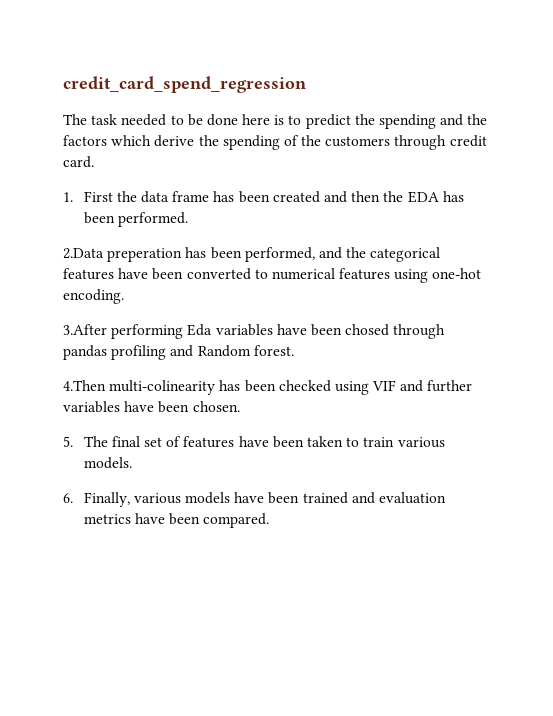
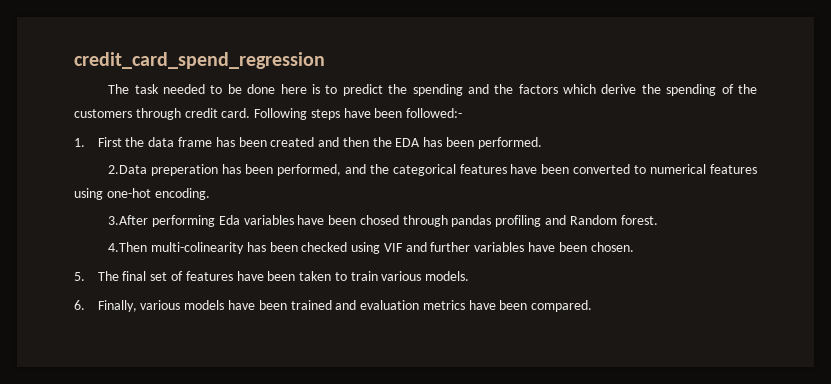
+ Following steps have been followed:-

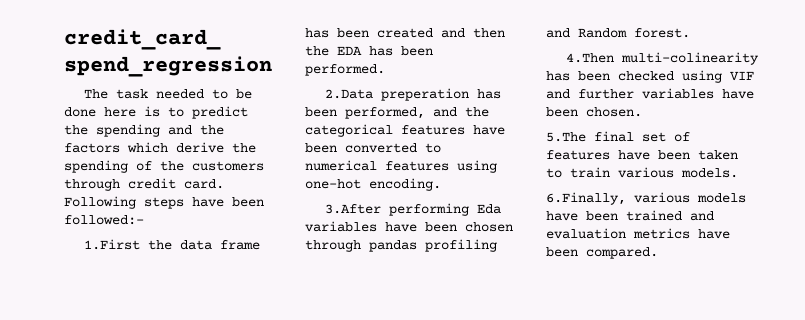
- 1. First the data frame has been created and then the EDA has been performed.
+ 1.First the data frame has been created and then the EDA has been performed.
- 3.After performing Eda variables have been chosed through pandas profiling and Random forest.
+ 3.After performing Eda variables have been chosen through pandas profiling and Random forest.
- 5. The final set of features have been taken to train various models.
+ 5.The final set of features have been taken to train various models.
- 6. Finally, various models have been trained and evaluation metrics have been compared.
+ 6.Finally, various models have been trained and evaluation metrics have been compared.

